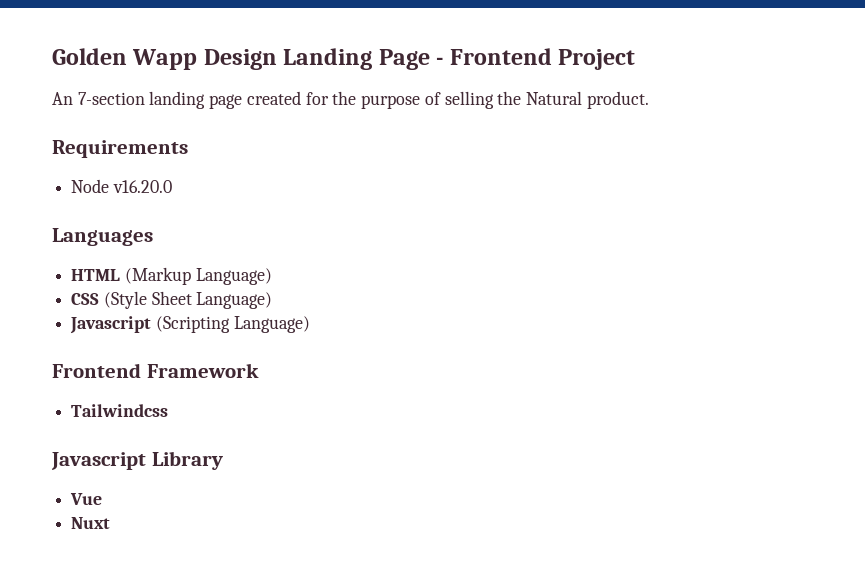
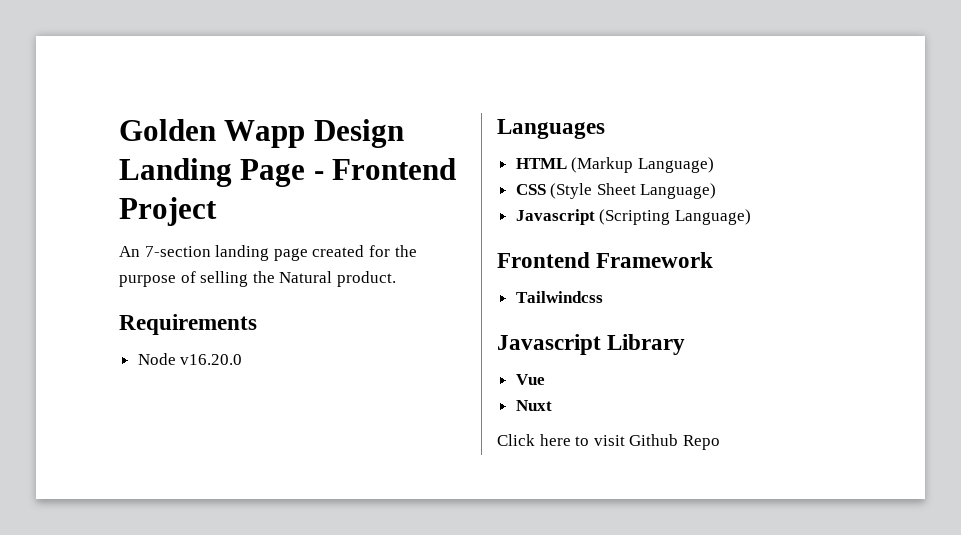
+ Click here to visit Github Repo

